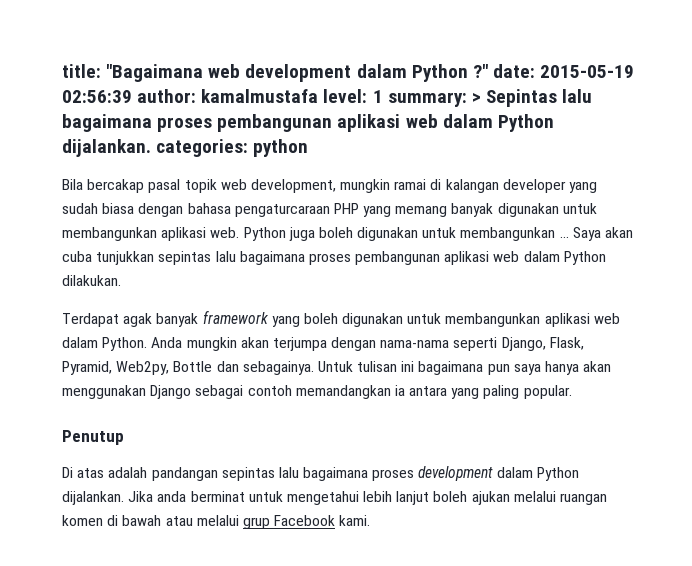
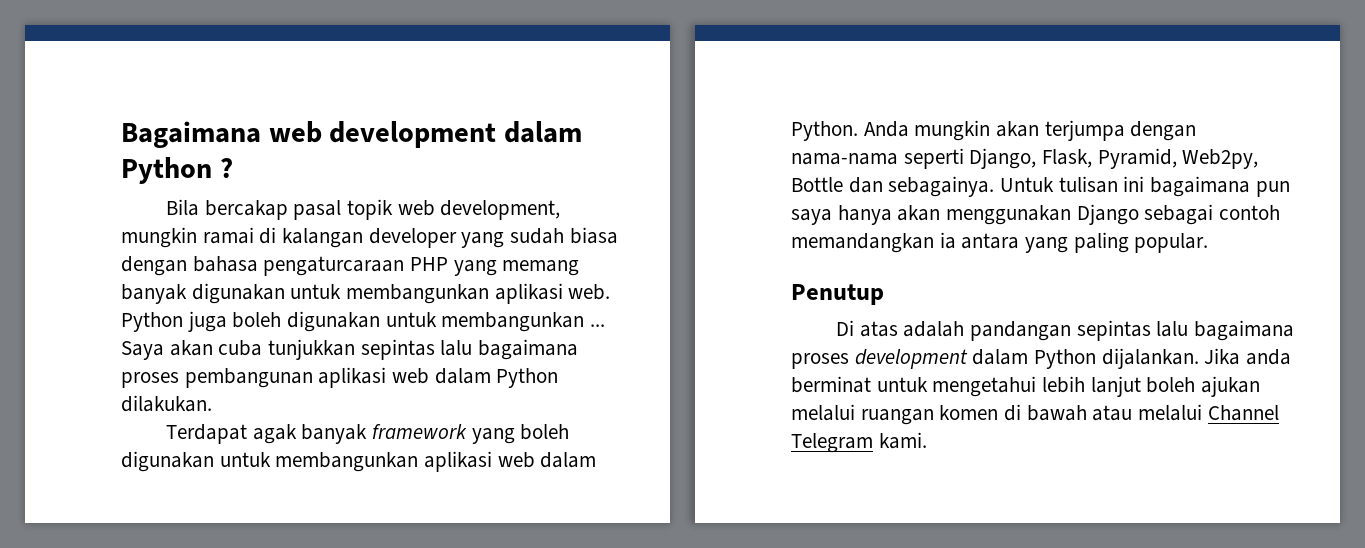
- title: "Bagaimana web development dalam Python ?" date: 2015-05-19 02:56:39 author: kamalmustafa level: 1 summary: > Sepintas lalu bagaimana proses pembangunan aplikasi web dalam Python dijalankan. categories: python
+ Bagaimana web development dalam Python ?
- Jika anda berminat untuk mengetahui lebih lanjut boleh ajukan melalui ruangan komen di bawah atau melalui grup Facebook kami.
+ Jika anda berminat untuk mengetahui lebih lanjut boleh ajukan melalui ruangan komen di bawah atau melalui Channel Telegram kami.

